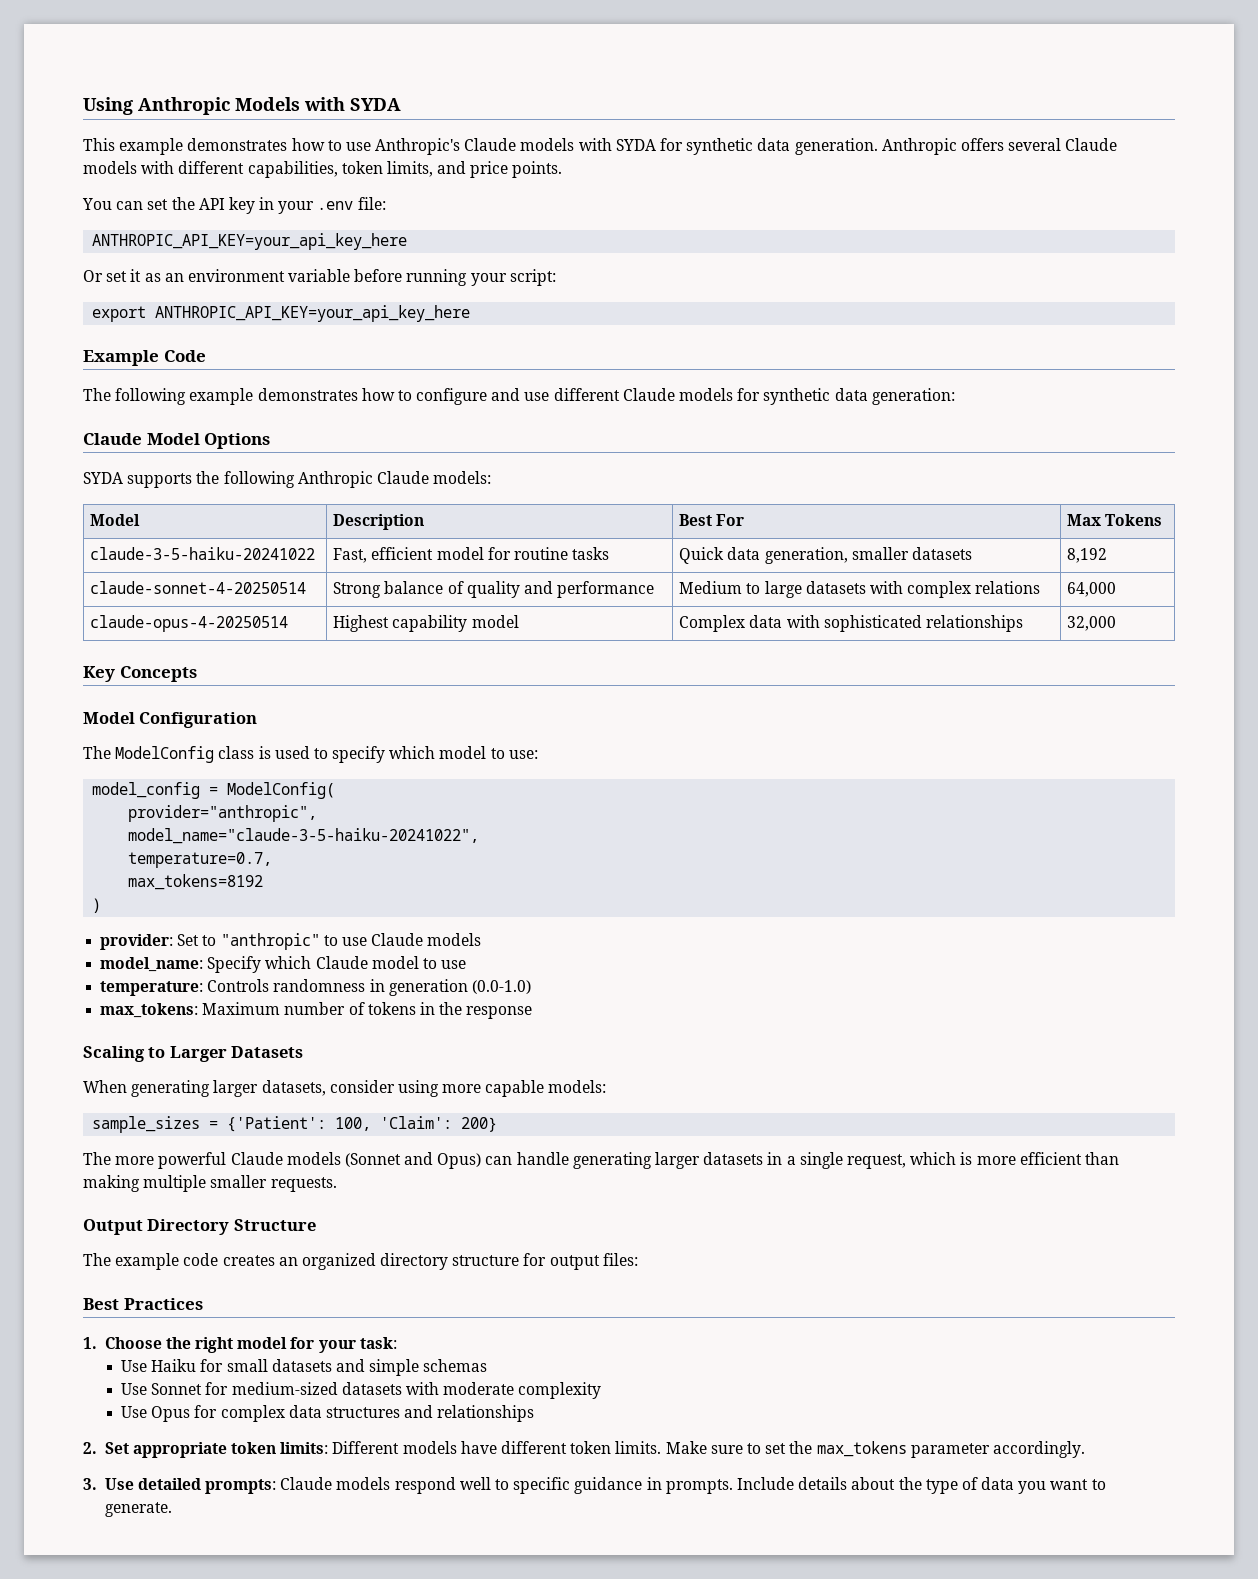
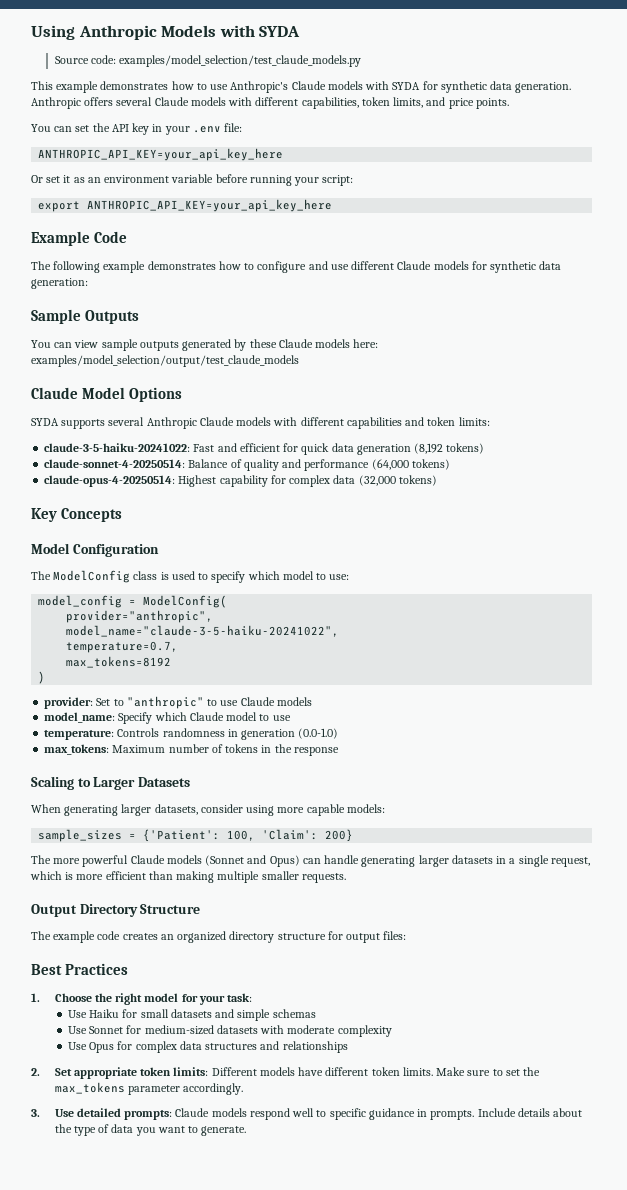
+ Source code: examples/model_selection/test_claude_models.py
+ Sample Outputs
+ You can view sample outputs generated by these Claude models here: examples/model_selection/output/test_claude_models
- SYDA supports the following Anthropic Claude models:
- Model | Description | Best For | Max Tokens
- claude-3-5-haiku-20241022 | Fast, efficient model for routine tasks | Quick data generation, smaller datasets | 8,192
- claude-sonnet-4-20250514 | Strong balance of quality and performance | Medium to large datasets with complex relations | 64,000
- claude-opus-4-20250514 | Highest capability model | Complex data with sophisticated relationships | 32,000
+ SYDA supports several Anthropic Claude models with different capabilities and token limits:
+ claude-3-5-haiku-20241022: Fast and efficient for quick data generation (8,192 tokens)
+ claude-sonnet-4-20250514: Balance of quality and performance (64,000 tokens)
+ claude-opus-4-20250514: Highest capability for complex data (32,000 tokens)

